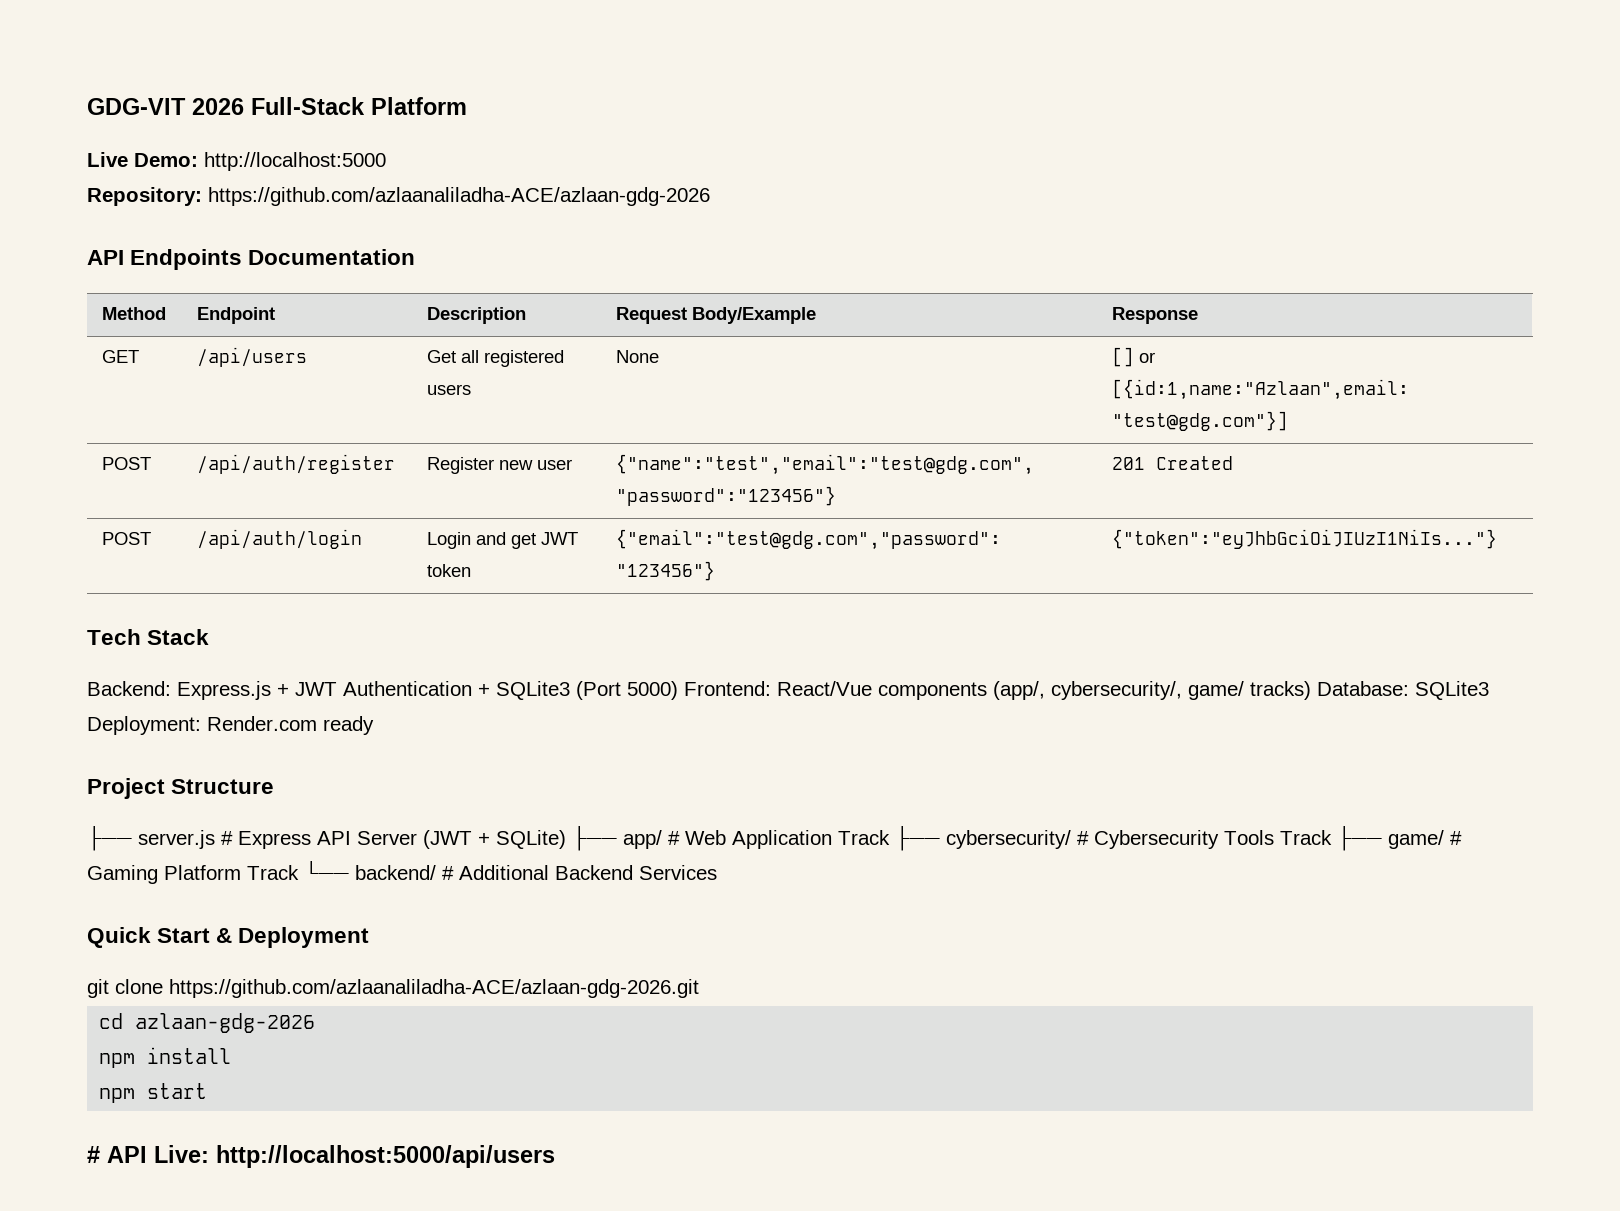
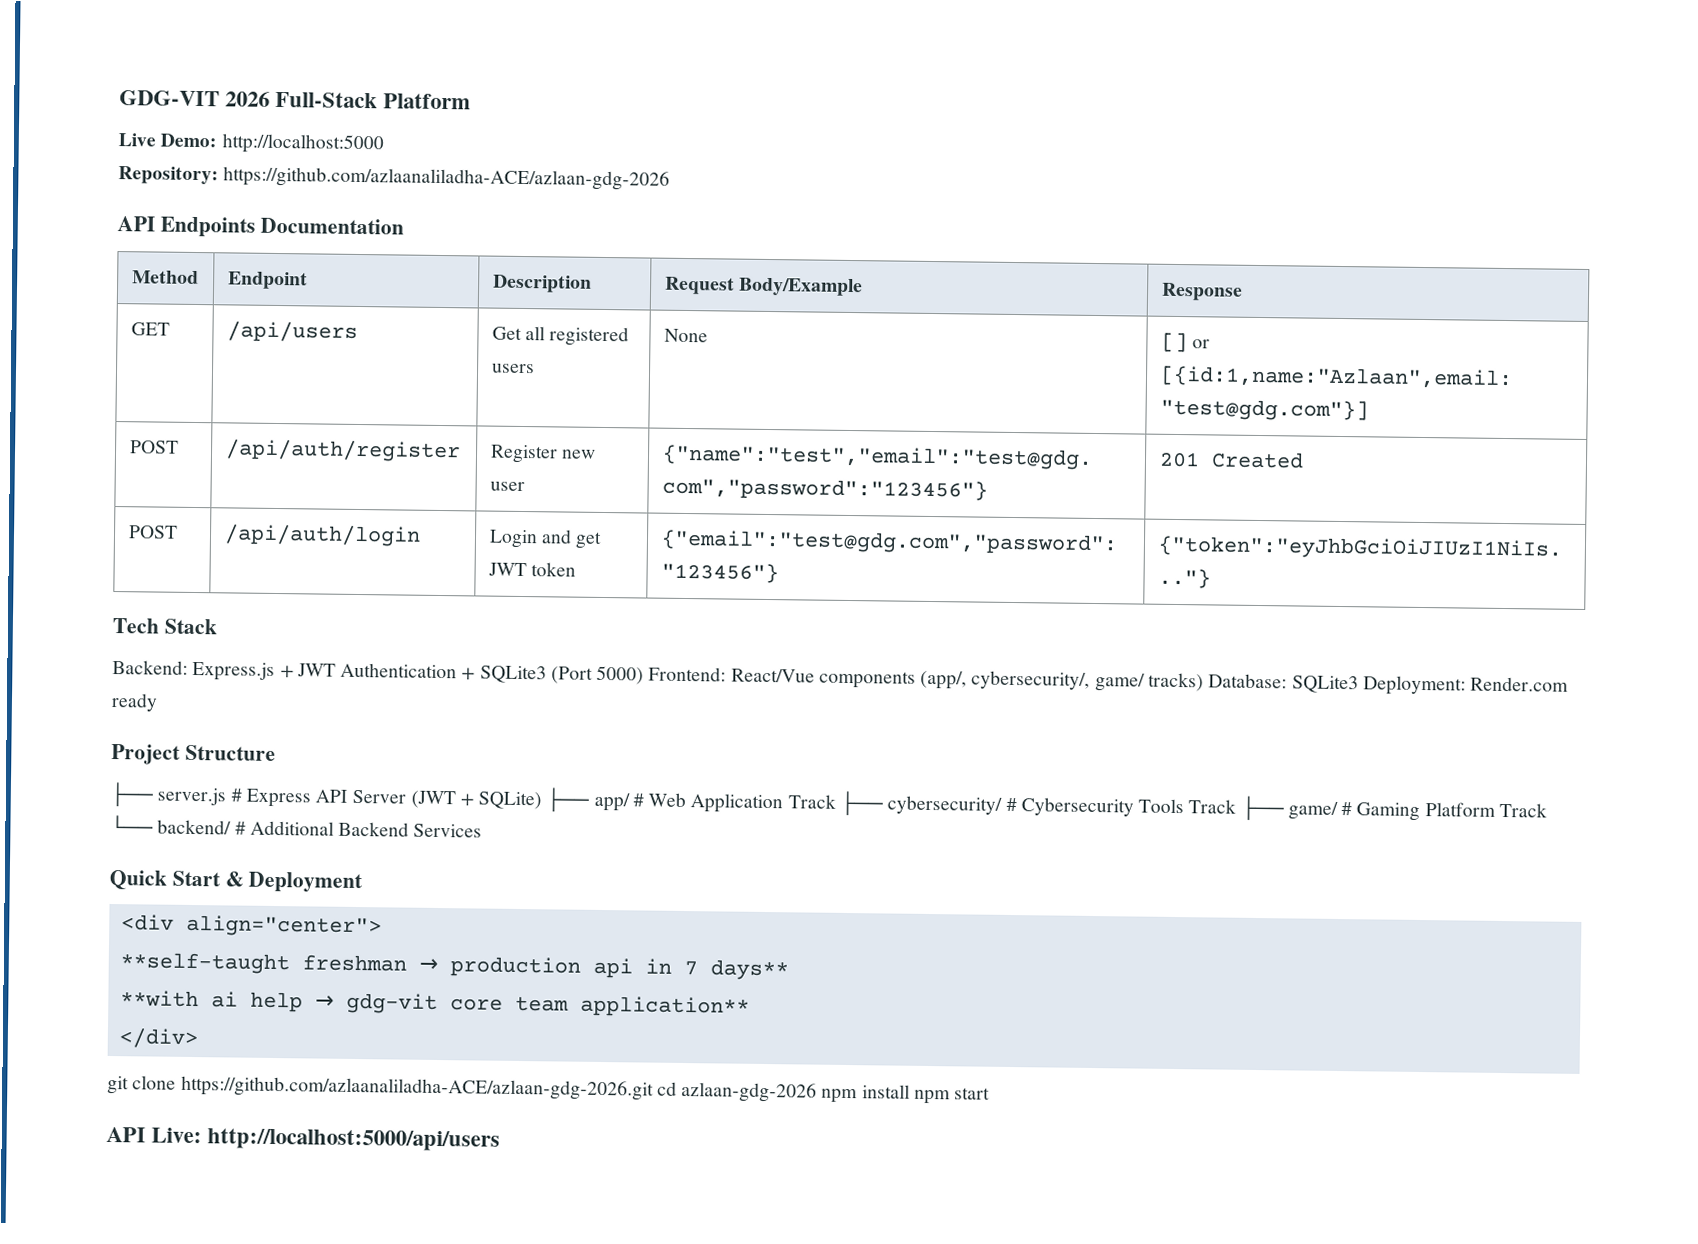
+ <div align="center">
+ **self-taught freshman → production api in 7 days**
+ **with ai help → gdg-vit core team application**
+ </div>
- git clone https://github.com/azlaanaliladha-ACE/azlaan-gdg-2026.git
- cd azlaan-gdg-2026
- npm install
- npm start
+ git clone https://github.com/azlaanaliladha-ACE/azlaan-gdg-2026.git cd azlaan-gdg-2026 npm install npm start
- # API Live: http://localhost:5000/api/users
+ API Live: http://localhost:5000/api/users

